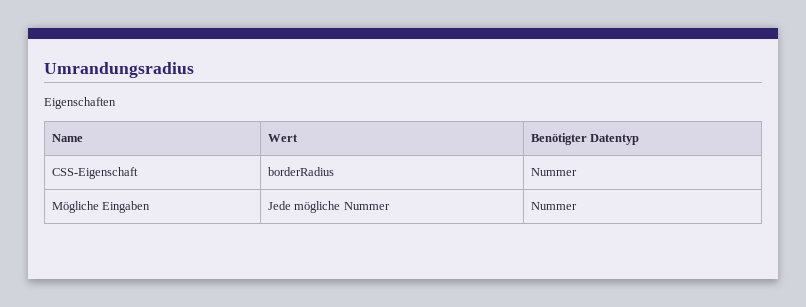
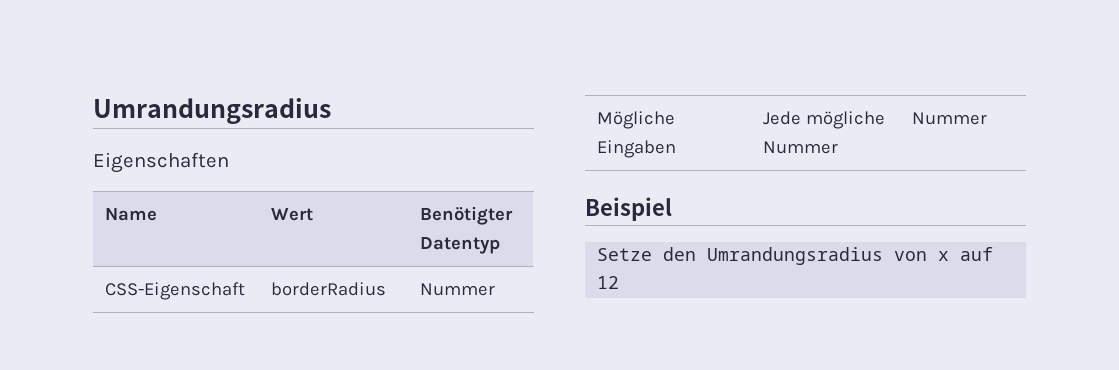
+ Beispiel
+ Setze den Umrandungsradius von x auf 12

